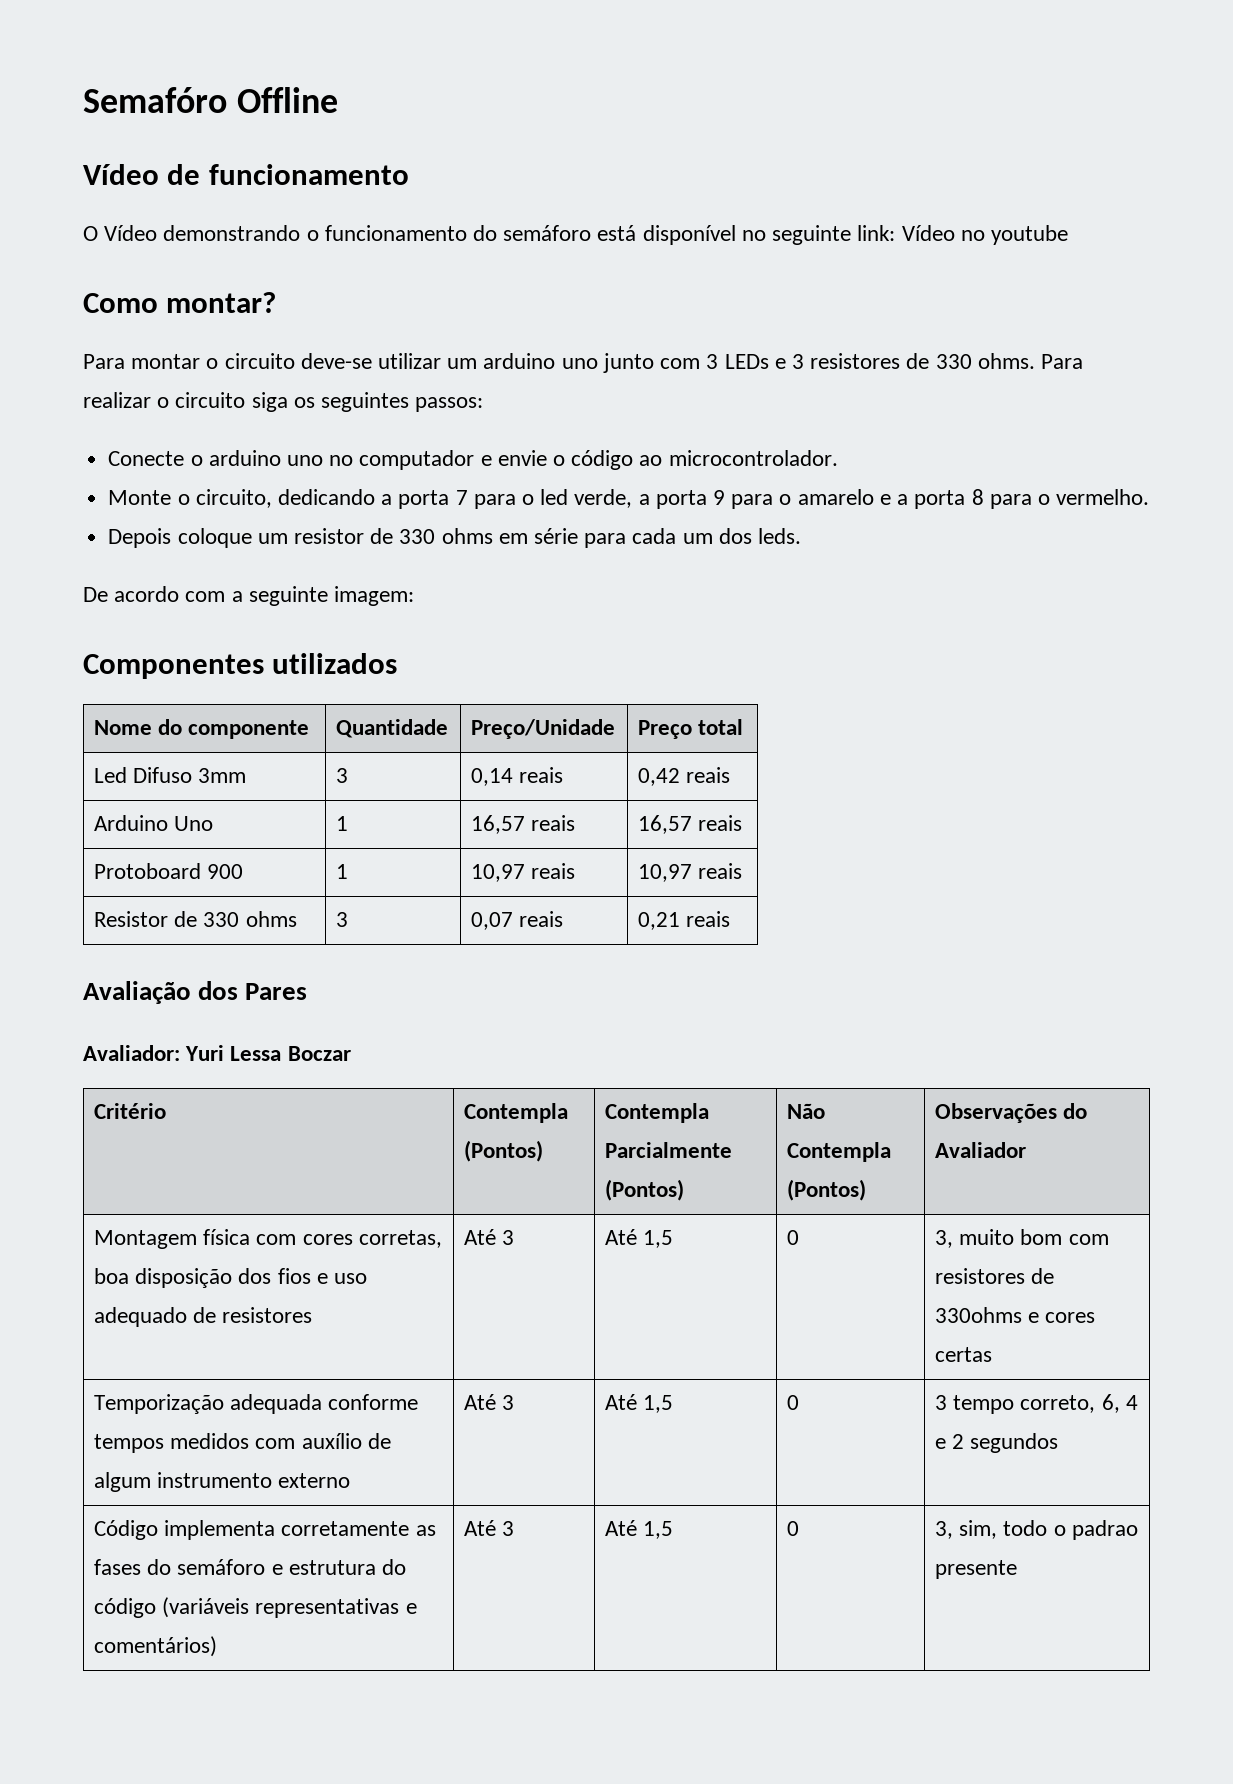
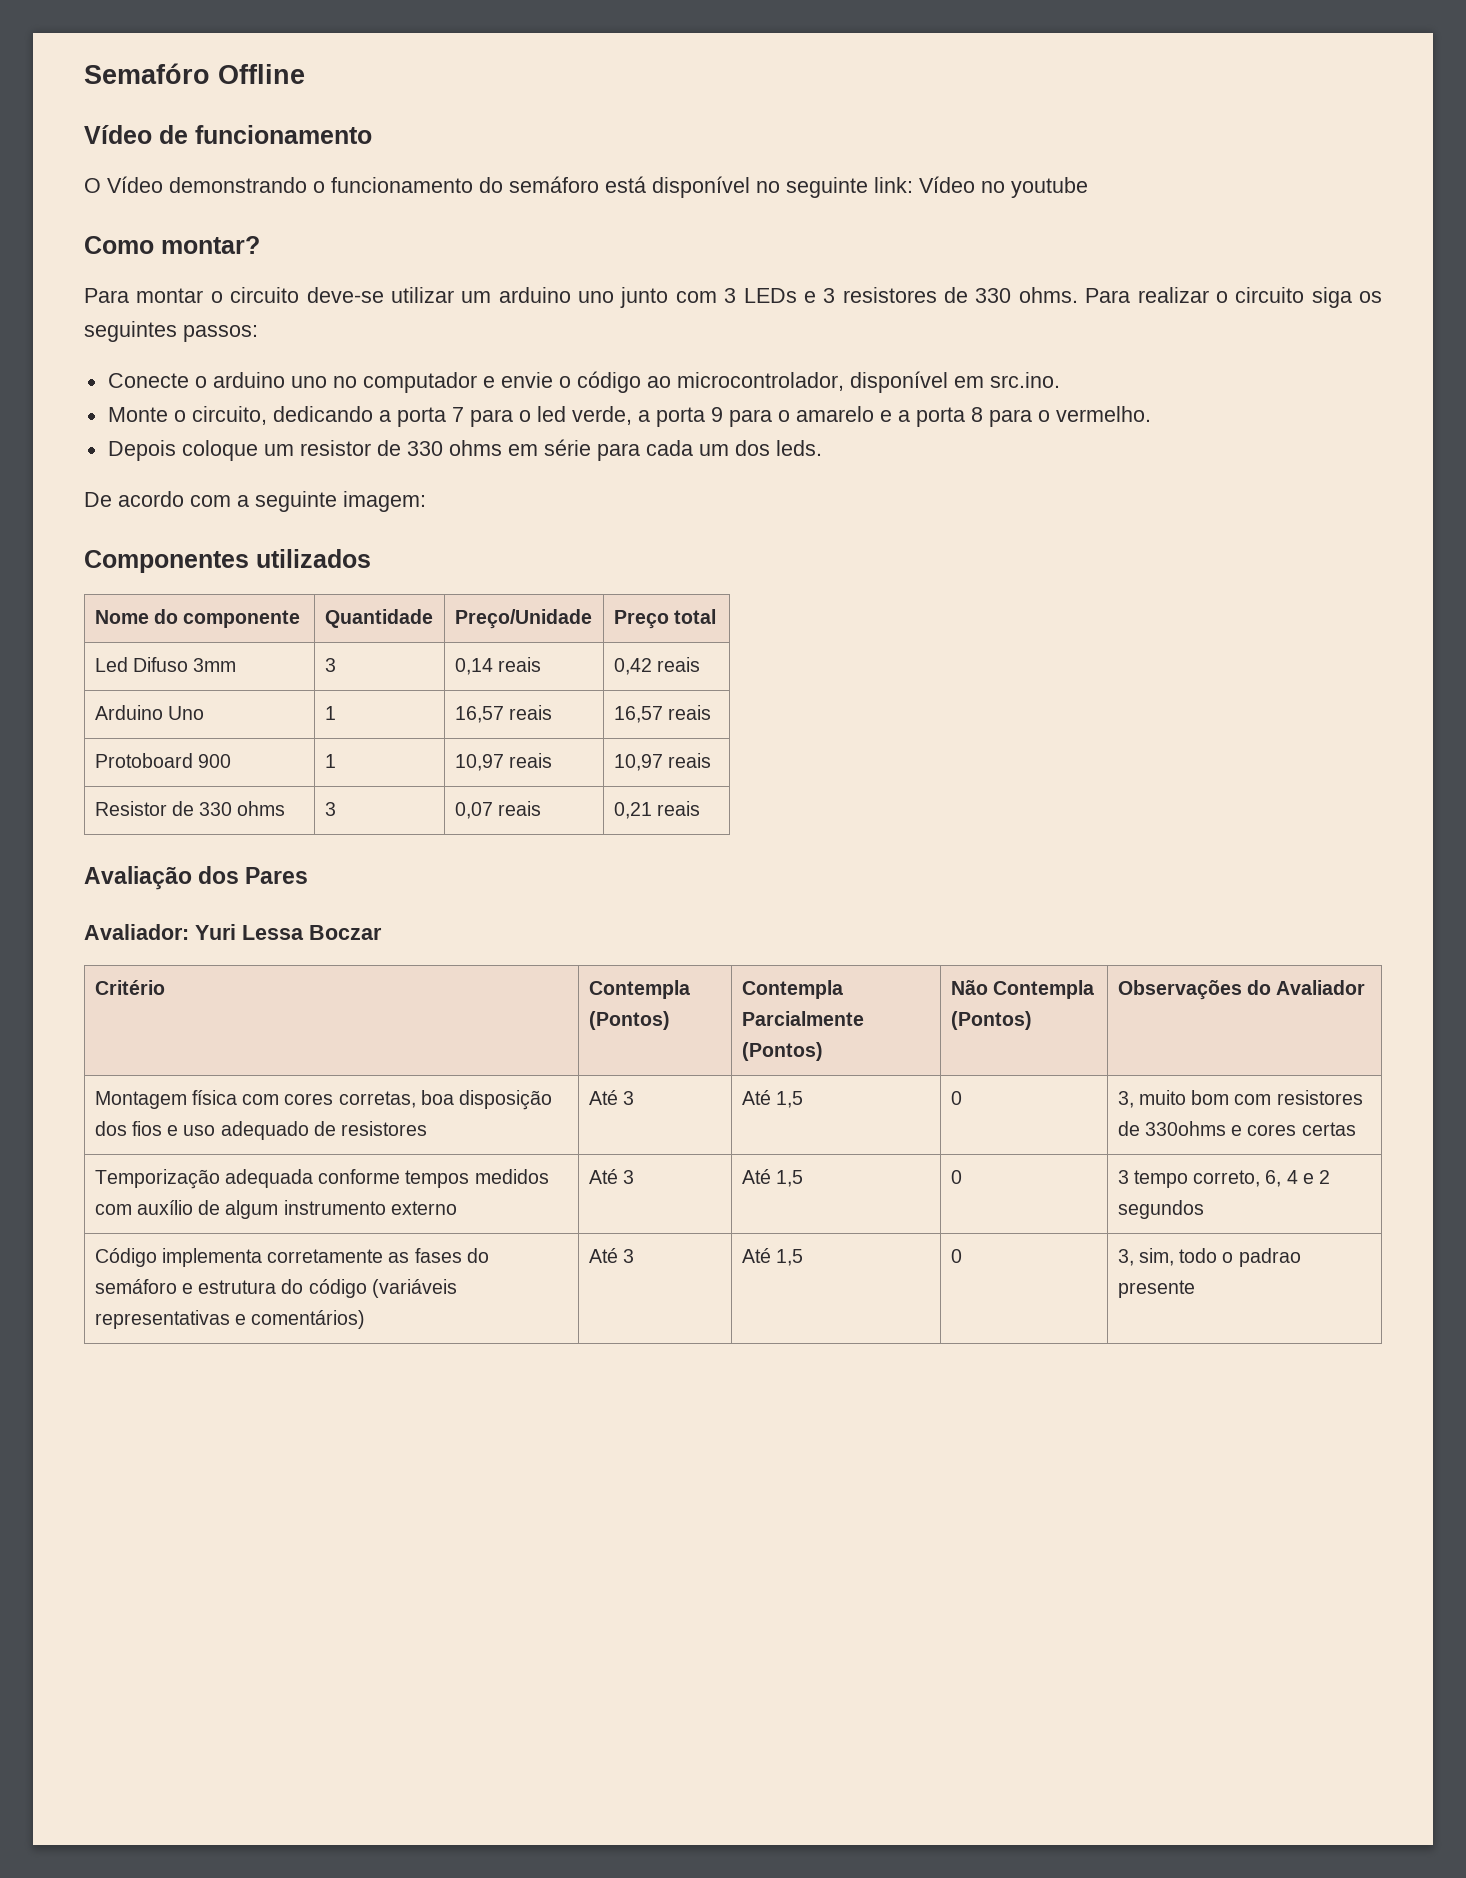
- Conecte o arduino uno no computador e envie o código ao microcontrolador.
+ Conecte o arduino uno no computador e envie o código ao microcontrolador, disponível em src.ino.

